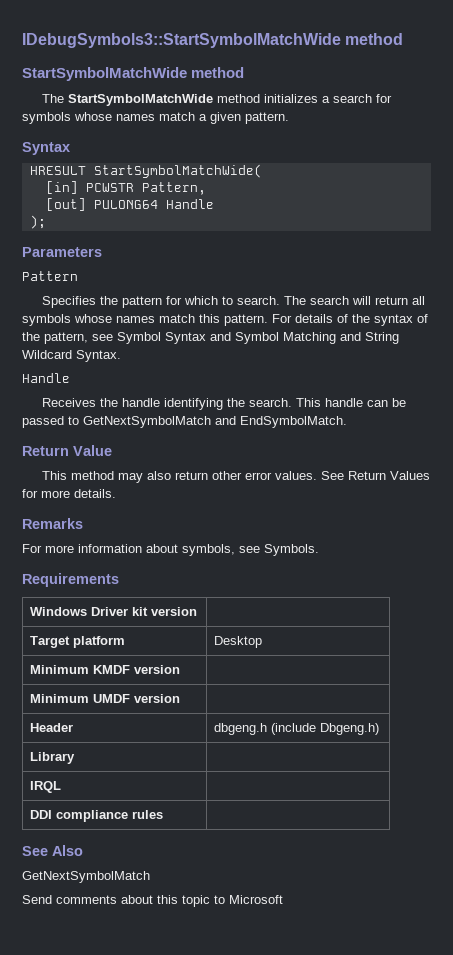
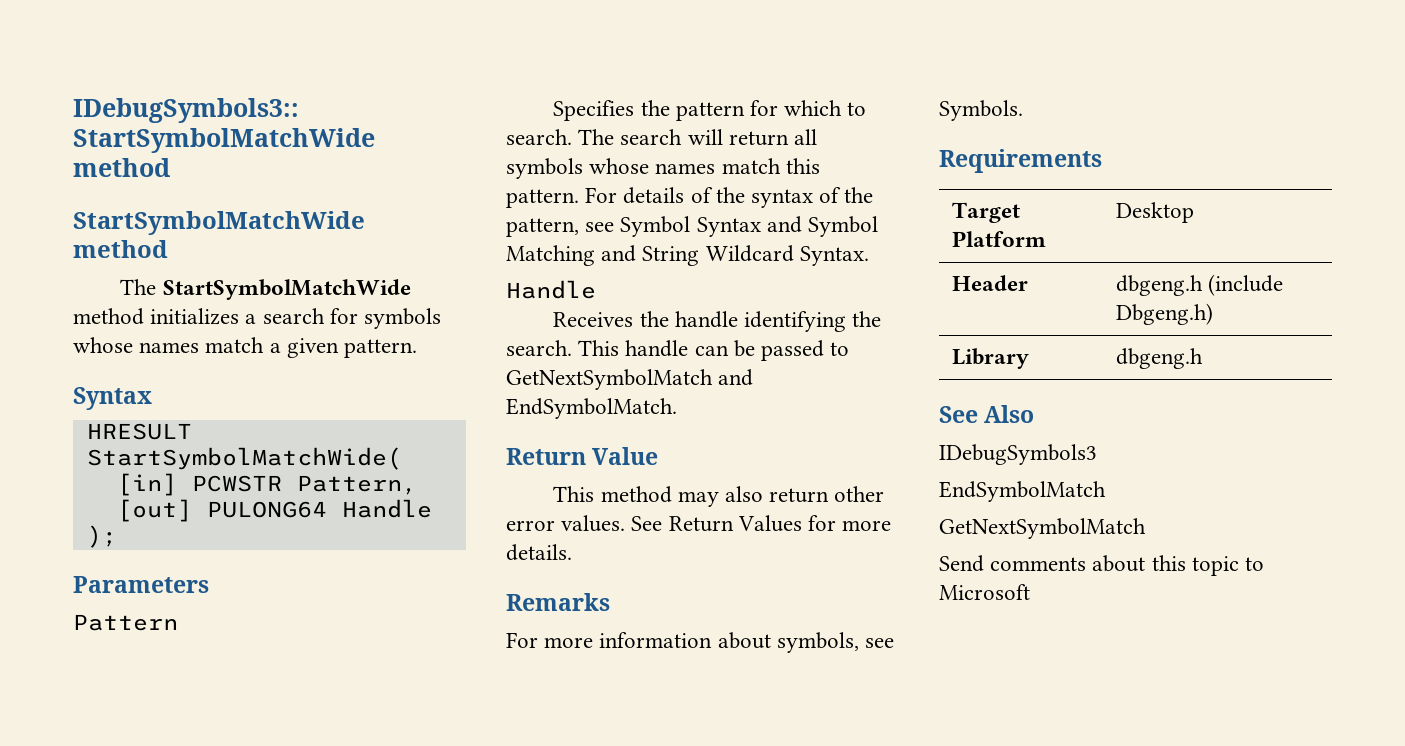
- Windows Driver kit version |
- Target platform | Desktop
+ Target Platform | Desktop
- Minimum KMDF version |
- Minimum UMDF version |
- Library |
- IRQL |
- DDI compliance rules |
+ Library | dbgeng.h
+ IDebugSymbols3
+ EndSymbolMatch

